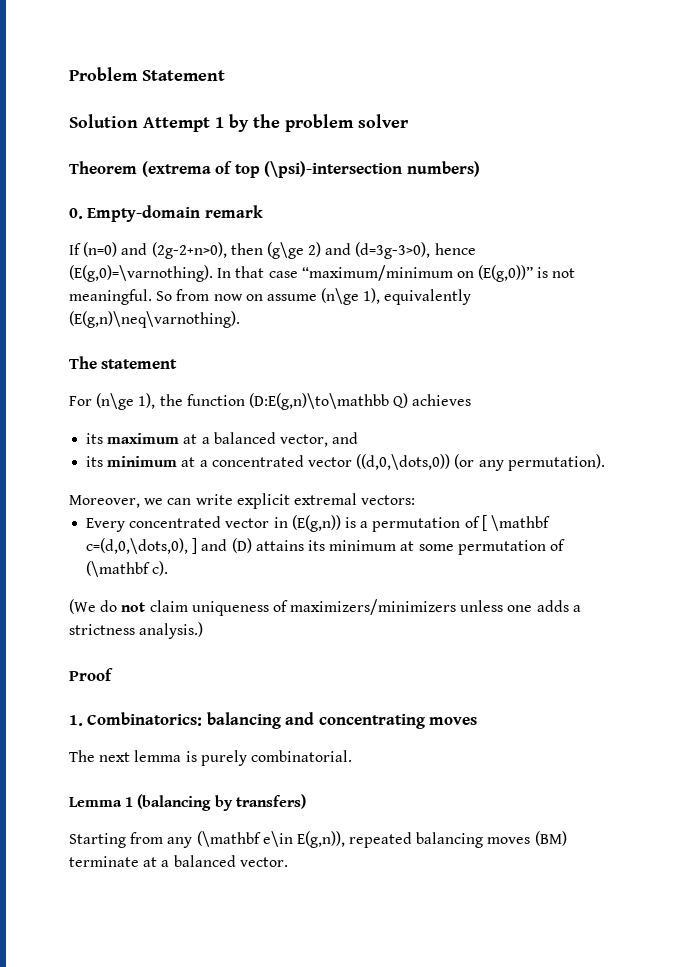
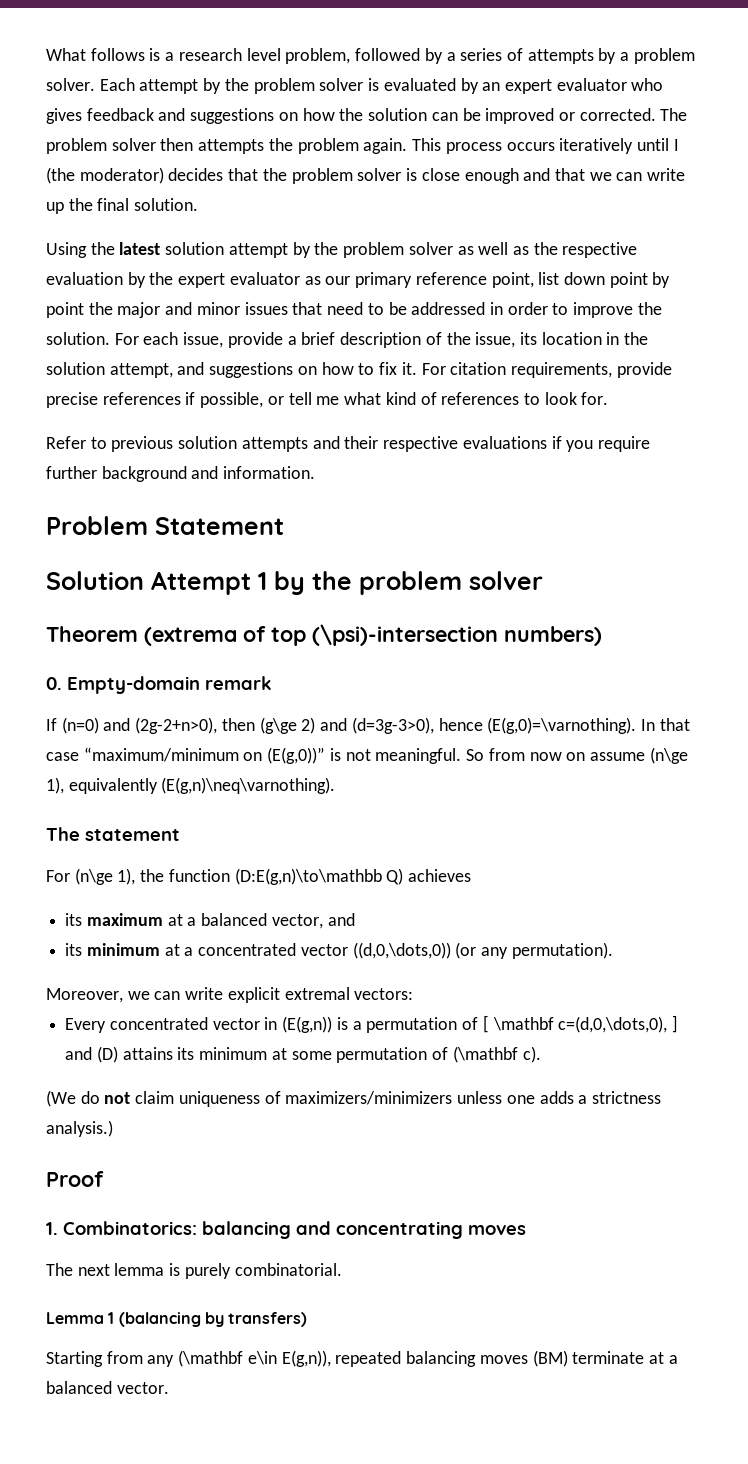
+ What follows is a research level problem, followed by a series of attempts by a problem solver. Each attempt by the problem solver is evaluated by an expert evaluator who gives feedback and suggestions on how the solution can be improved or corrected. The problem solver then attempts the problem again. This process occurs iteratively until I (the moderator) decides that the problem solver is close enough and that we can write up the final solution.
+ Using the latest solution attempt by the problem solver as well as the respective evaluation by the expert evaluator as our primary reference point, list down point by point the major and minor issues that need to be addressed in order to improve the solution. For each issue, provide a brief description of the issue, its location in the solution attempt, and suggestions on how to fix it. For citation requirements, provide precise references if possible, or tell me what kind of references to look for.
+ Refer to previous solution attempts and their respective evaluations if you require further background and information.

